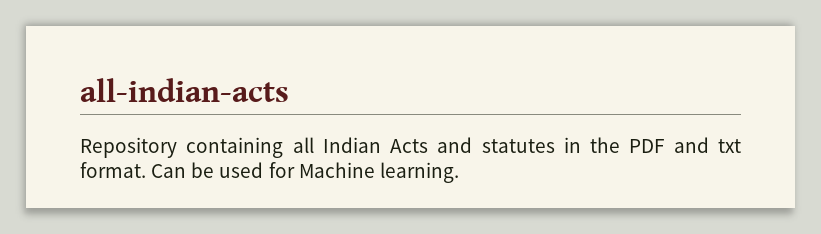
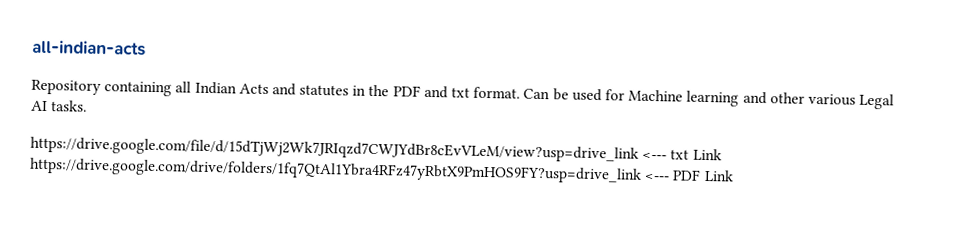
- Can be used for Machine learning.
+ Can be used for Machine learning and other various Legal AI tasks.
+ https://drive.google.com/file/d/15dTjWj2Wk7JRIqzd7CWJYdBr8cEvVLeM/view?usp=drive_link <--- txt Link https://drive.google.com/drive/folders/1fq7QtAl1Ybra4RFz47yRbtX9PmHOS9FY?usp=drive_link <--- PDF Link

